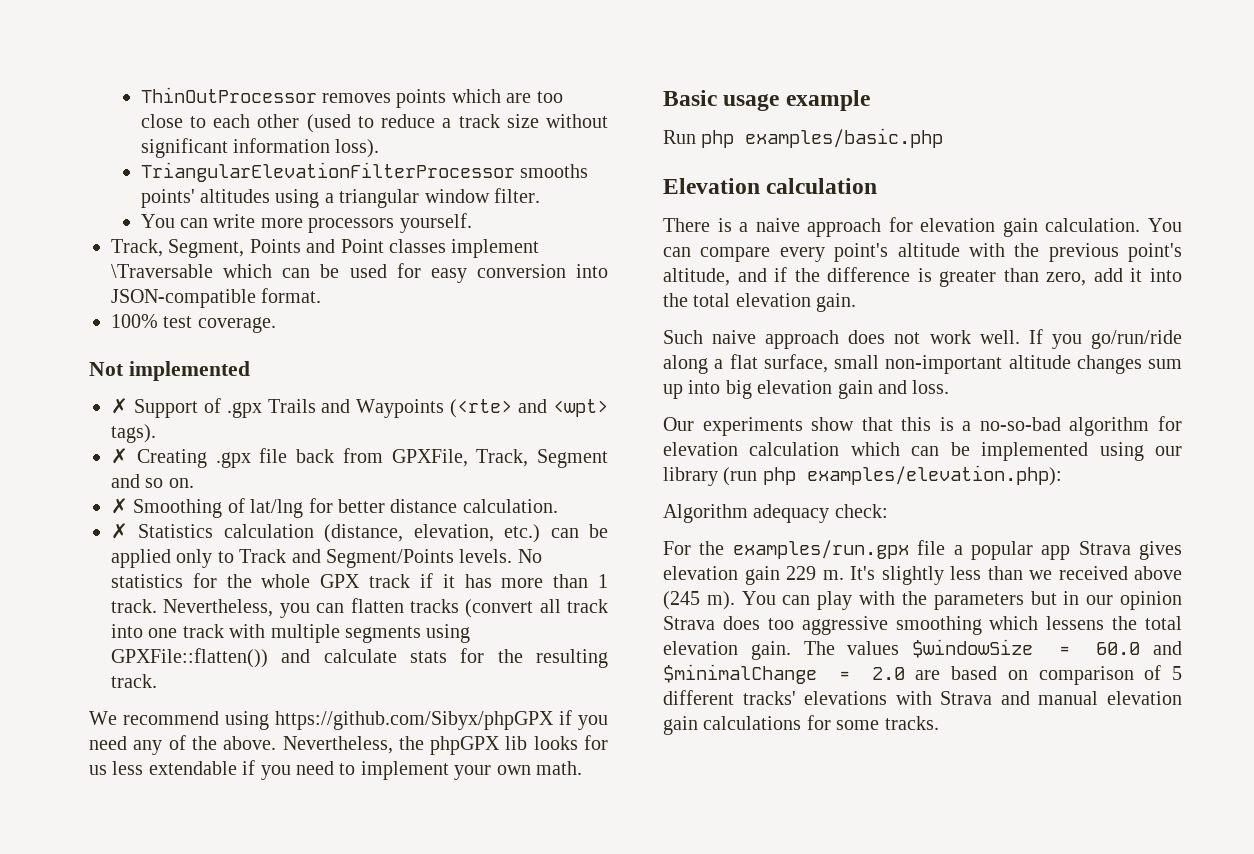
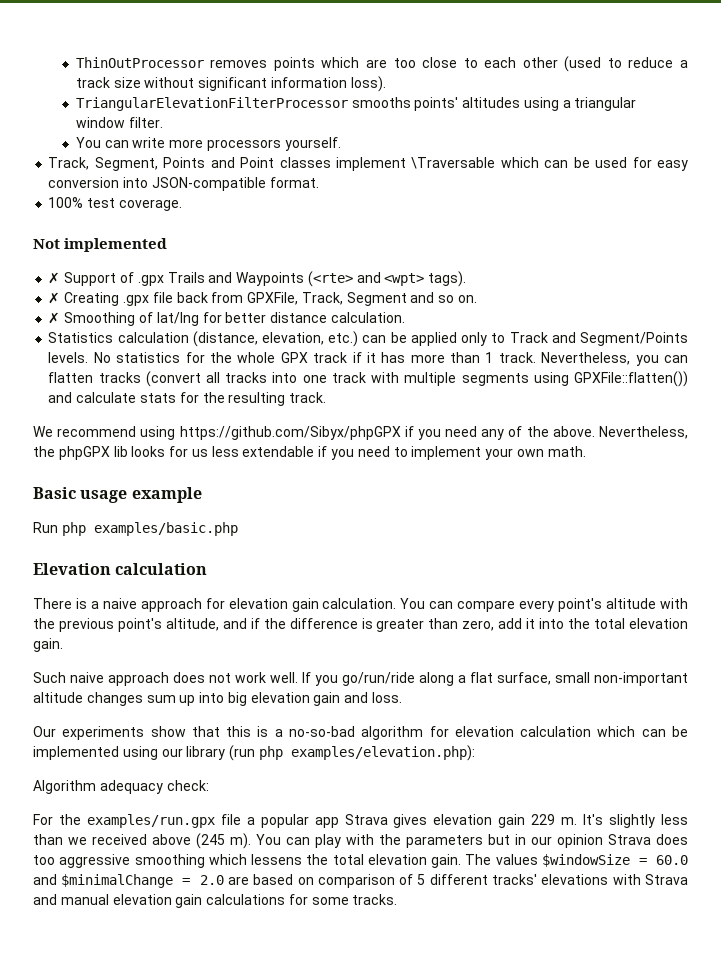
- ✗ Statistics calculation (distance, elevation, etc.) can be applied only to Track and Segment/Points levels.
+ Statistics calculation (distance, elevation, etc.) can be applied only to Track and Segment/Points levels.
- Nevertheless, you can flatten tracks (convert all track into one track with multiple segments using GPXFile::flatten()) and calculate stats for the resulting track.
+ Nevertheless, you can flatten tracks (convert all tracks into one track with multiple segments using GPXFile::flatten()) and calculate stats for the resulting track.

